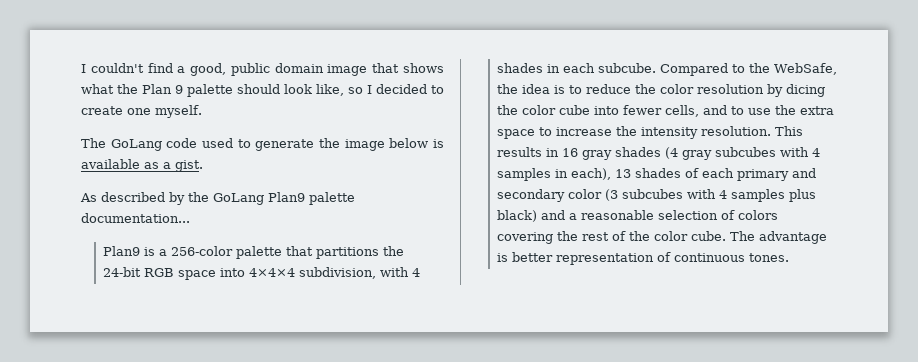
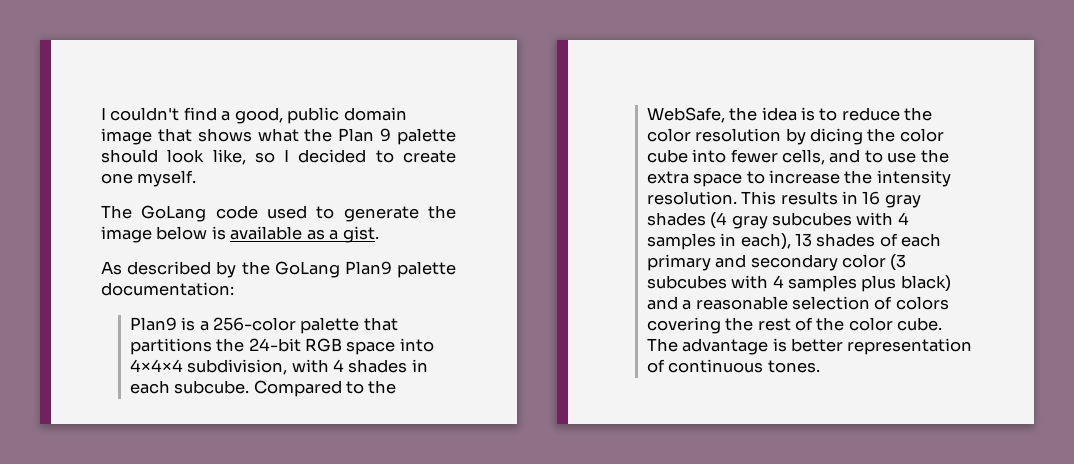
- As described by the GoLang Plan9 palette documentation...
+ As described by the GoLang Plan9 palette documentation:

